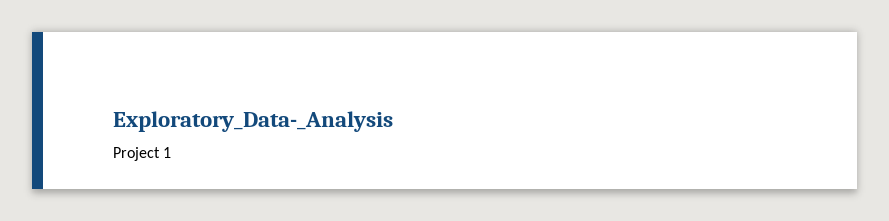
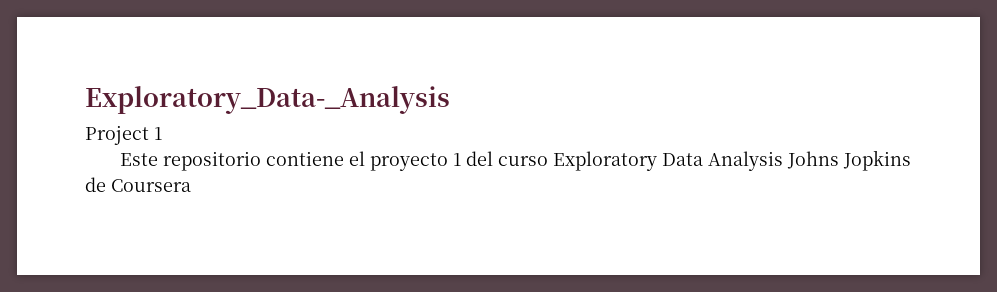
+ Este repositorio contiene el proyecto 1 del curso Exploratory Data Analysis Johns Jopkins de Coursera

